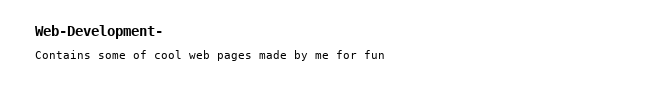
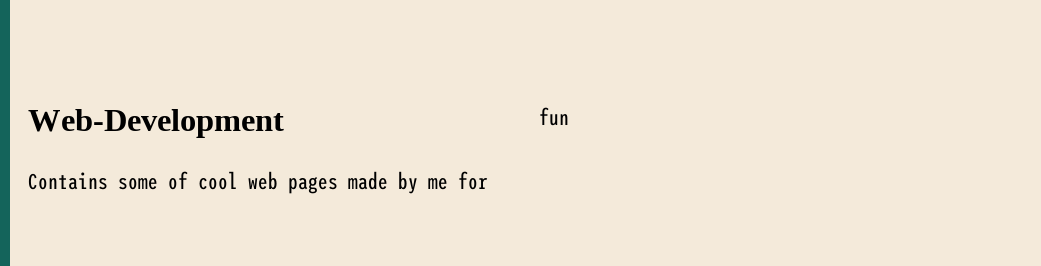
- Web-Development-
+ Web-Development

